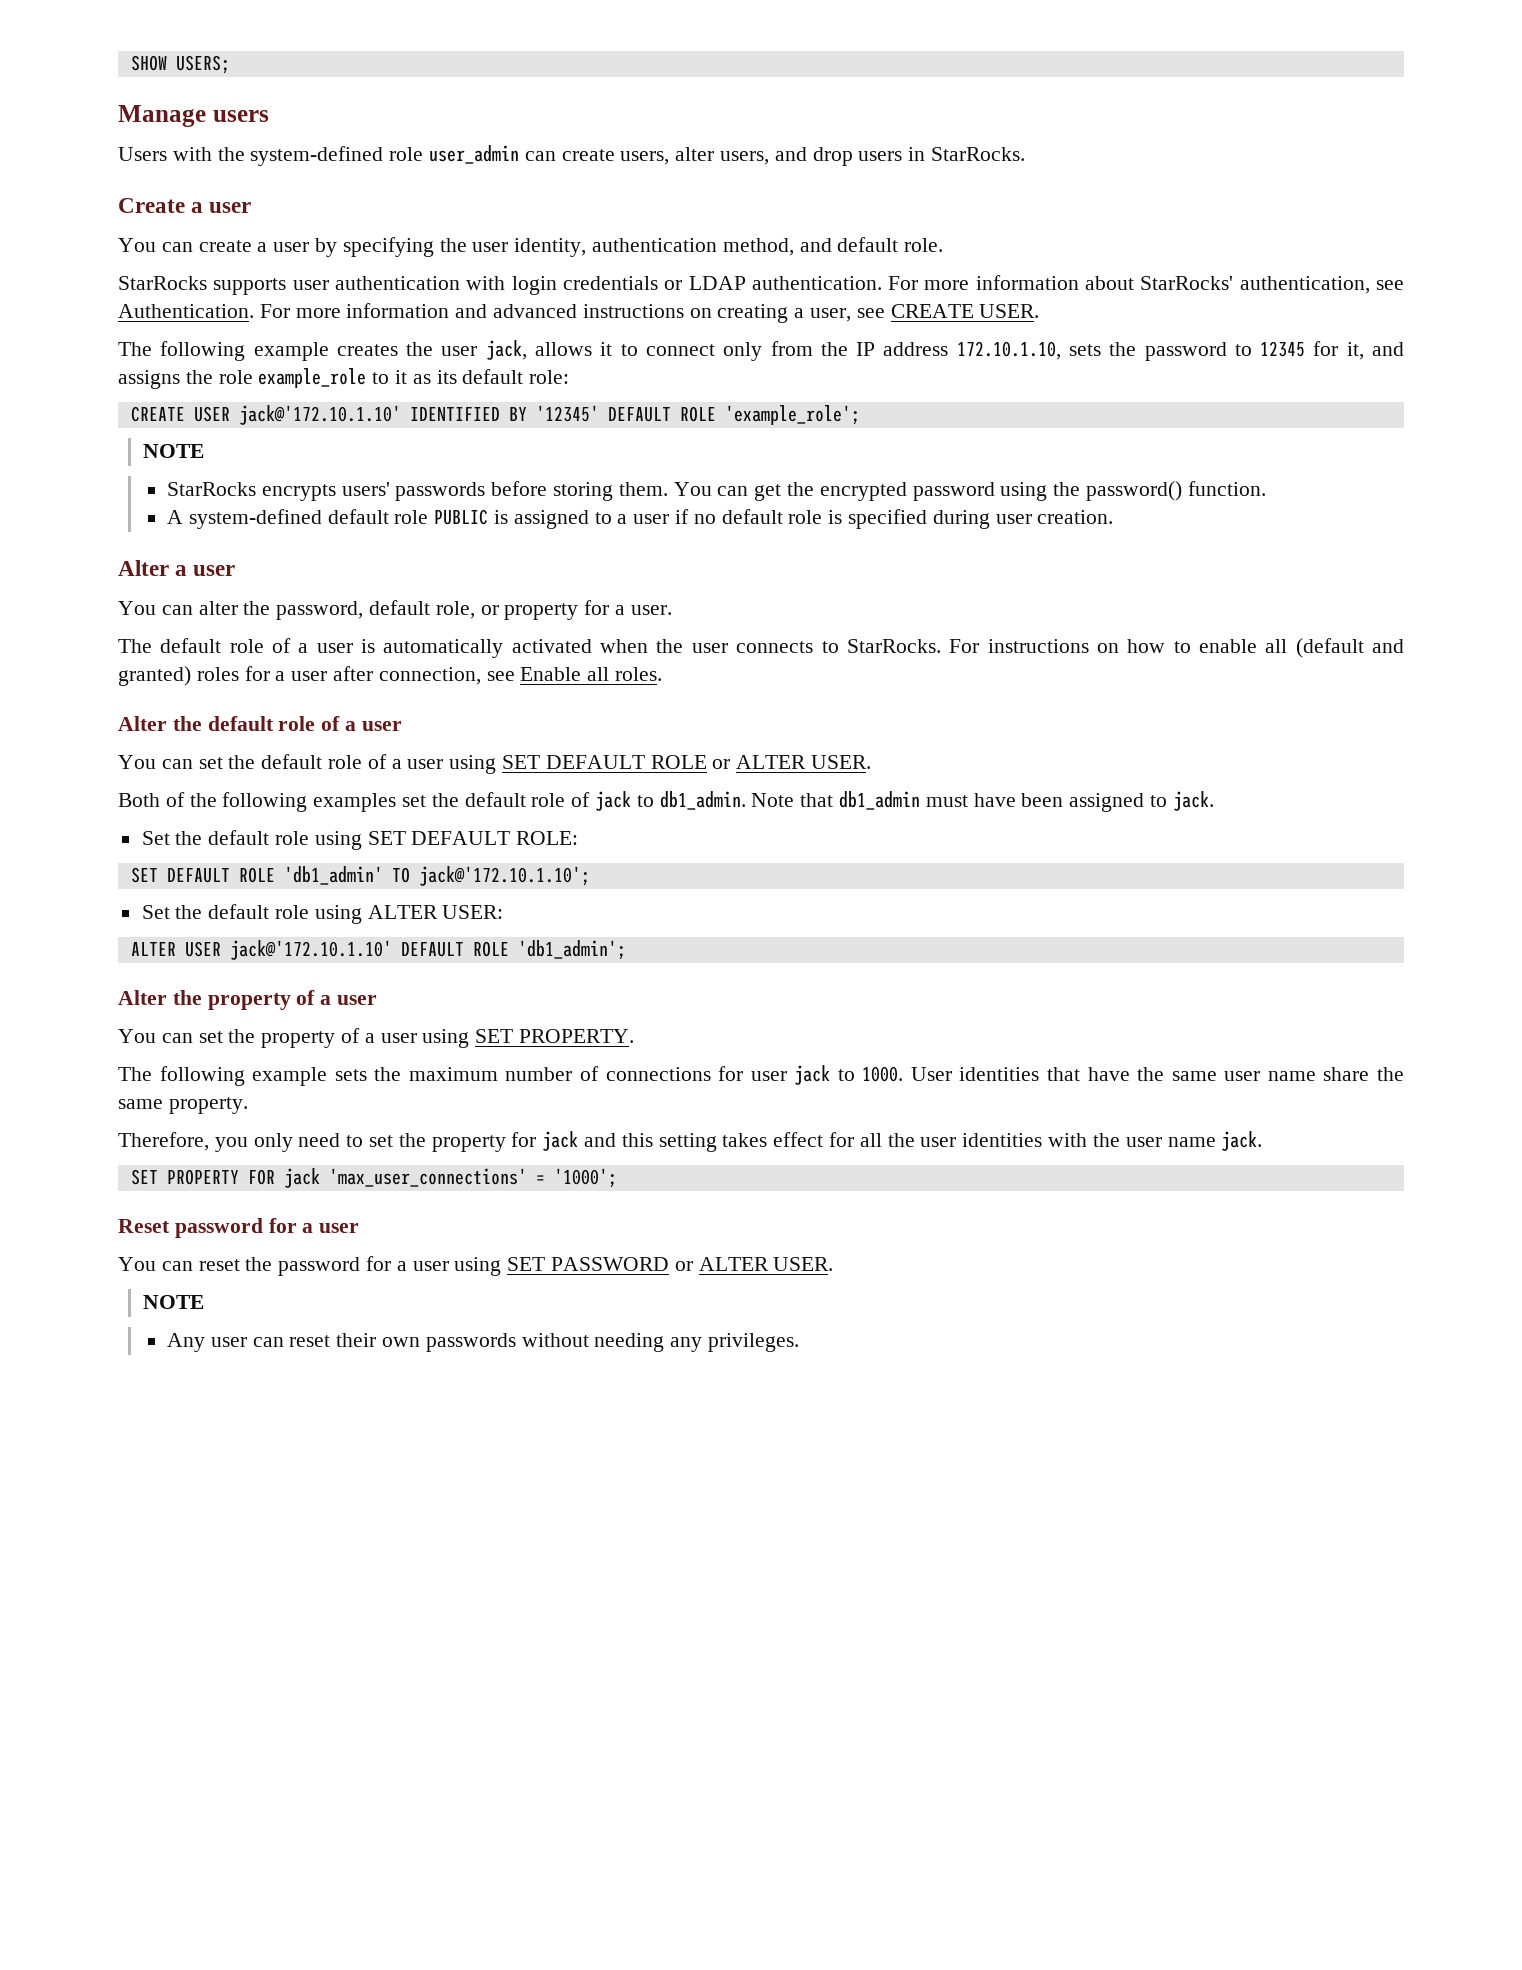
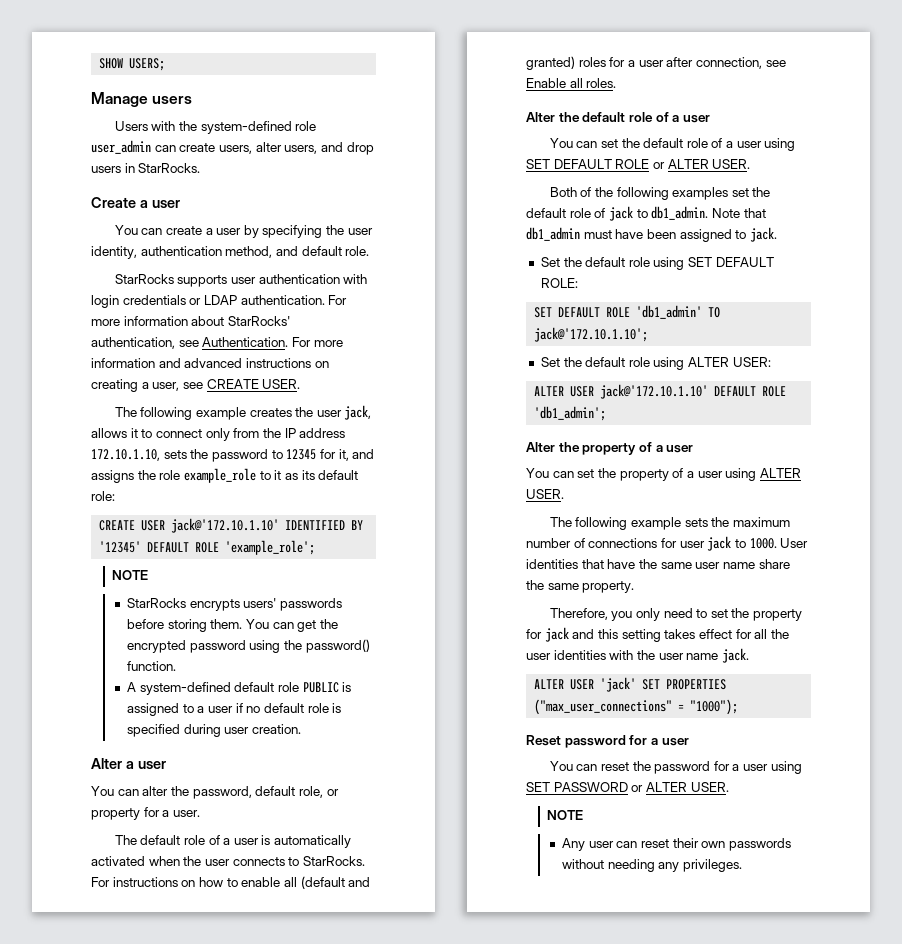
- You can set the property of a user using SET PROPERTY.
+ You can set the property of a user using ALTER USER.
- SET PROPERTY FOR jack 'max_user_connections' = '1000';
+ ALTER USER 'jack' SET PROPERTIES ("max_user_connections" = "1000");

